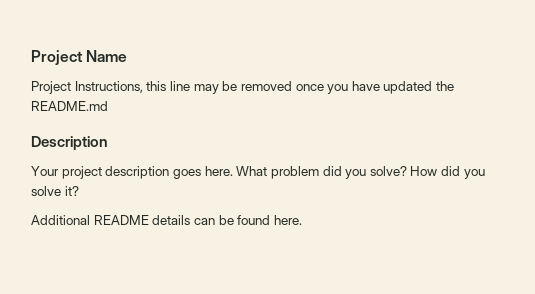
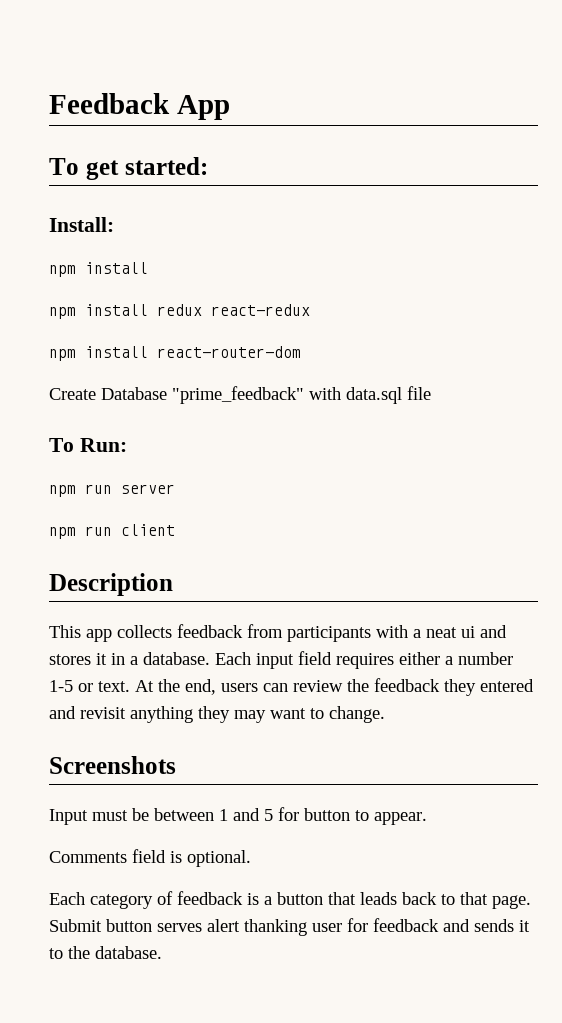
- Project Name
- Project Instructions, this line may be removed once you have updated the README.md
+ Feedback App
+ To get started:
+ Install:
+ npm install
+ npm install redux react-redux
+ npm install react-router-dom
+ Create Database "prime_feedback" with data.sql file
+ To Run:
+ npm run server
+ npm run client
  Description
- Your project description goes here. What problem did you solve? How did you solve it?
- Additional README details can be found here.
+ This app collects feedback from participants with a neat ui and stores it in a database. Each input field requires either a number 1-5 or text. At the end, users can review the feedback they entered and revisit anything they may want to change.
+ Screenshots
+ Input must be between 1 and 5 for button to appear.
+ Comments field is optional.
+ Each category of feedback is a button that leads back to that page. Submit button serves alert thanking user for feedback and sends it to the database.

